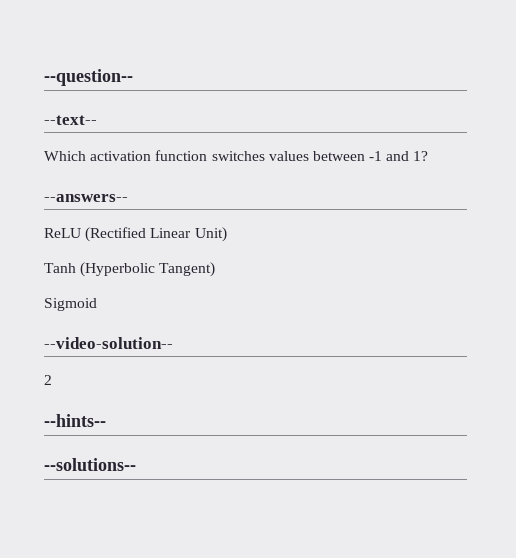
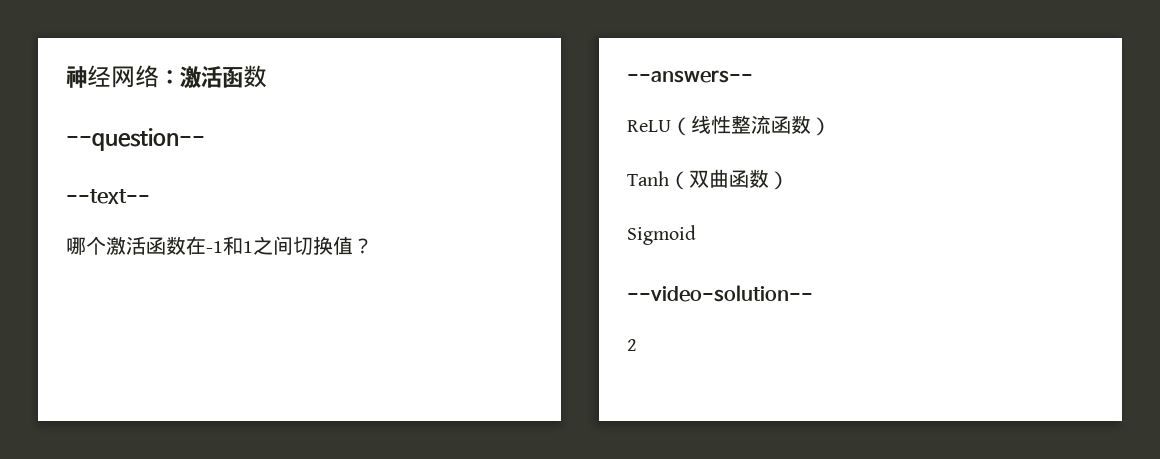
+ 神经网络：激活函数
  --question--
  --text--
- Which activation function switches values between -1 and 1?
+ 哪个激活函数在-1和1之间切换值？
  --answers--
- ReLU (Rectified Linear Unit)
- Tanh (Hyperbolic Tangent)
+ ReLU（线性整流函数）
+ Tanh（双曲函数）
- --hints--
- --solutions--

